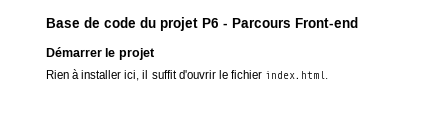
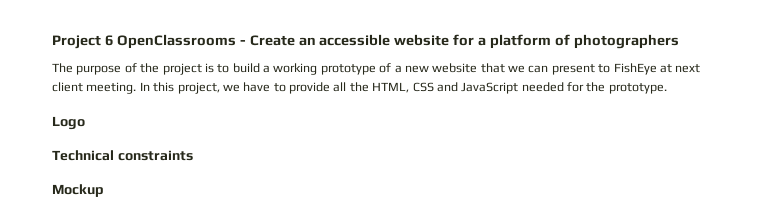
- Base de code du projet P6 - Parcours Front-end
- Démarrer le projet
- Rien à installer ici, il suffit d'ouvrir le fichier index.html.
+ Project 6 OpenClassrooms - Create an accessible website for a platform of photographers
+ The purpose of the project is to build a working prototype of a new website that we can present to FishEye at next client meeting. In this project, we have to provide all the HTML, CSS and JavaScript needed for the prototype.
+ Logo
+ Technical constraints
+ Mockup

